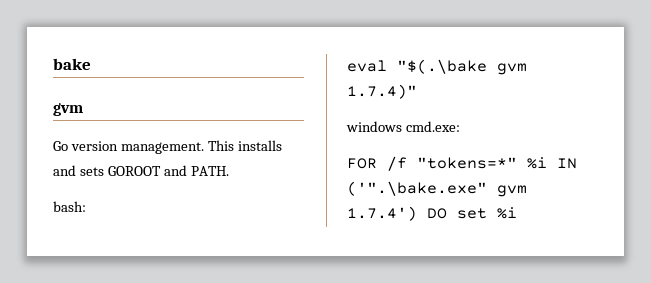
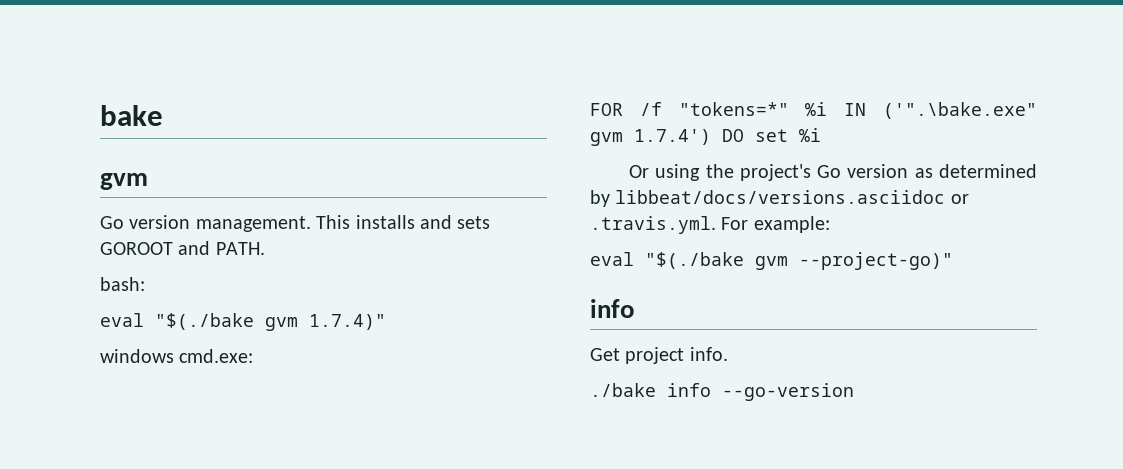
- eval "$(.\bake gvm 1.7.4)"
+ eval "$(./bake gvm 1.7.4)"
+ Or using the project's Go version as determined by libbeat/docs/versions.asciidoc or .travis.yml. For example:
+ eval "$(./bake gvm --project-go)"
+ info
+ Get project info.
+ ./bake info --go-version

